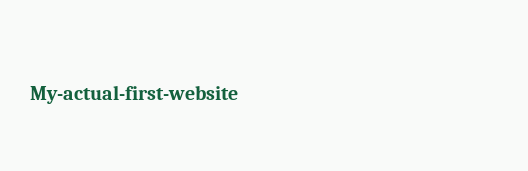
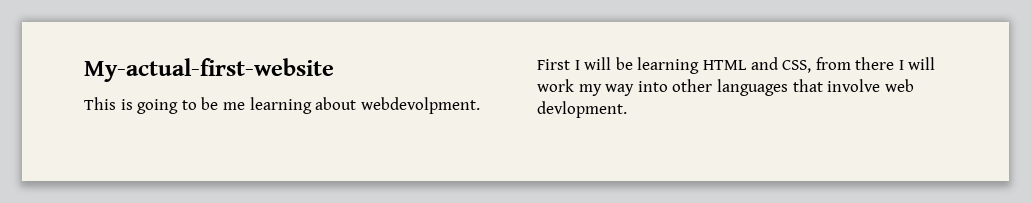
+ This is going to be me learning about webdevolpment. First I will be learning HTML and CSS, from there I will work my way into other languages that involve web devlopment.

